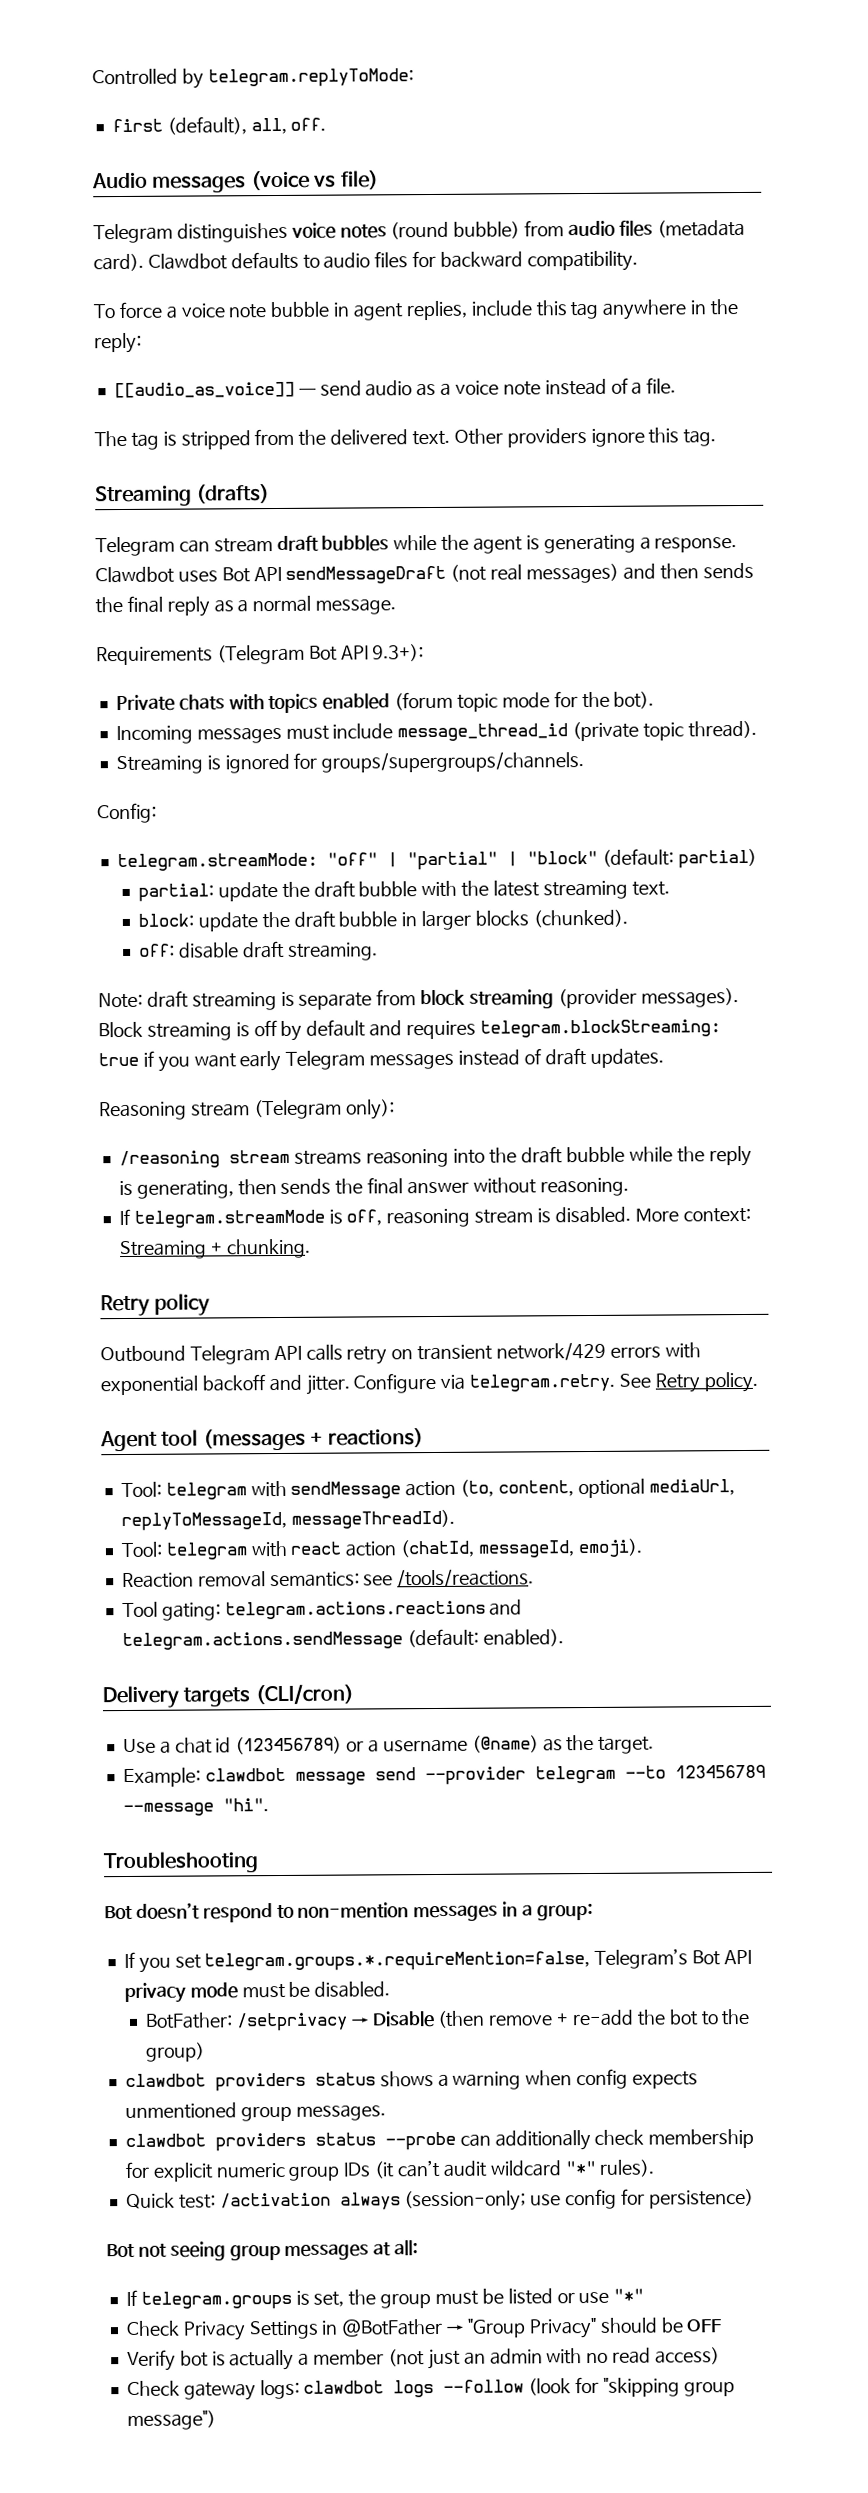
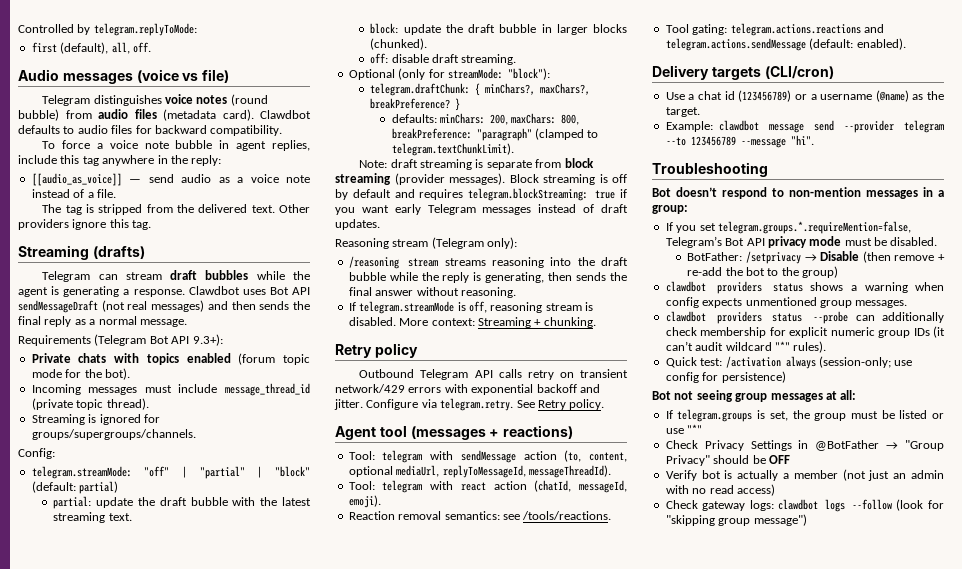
+ Optional (only for streamMode: "block"):
+ telegram.draftChunk: { minChars?, maxChars?, breakPreference? }
+ defaults: minChars: 200, maxChars: 800, breakPreference: "paragraph" (clamped to telegram.textChunkLimit).

